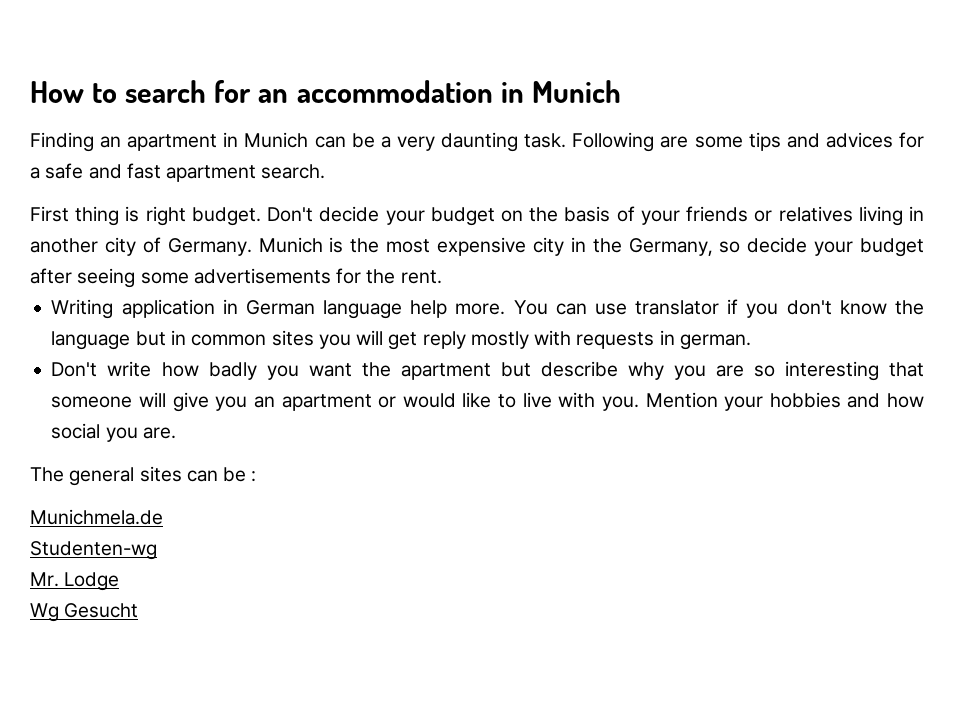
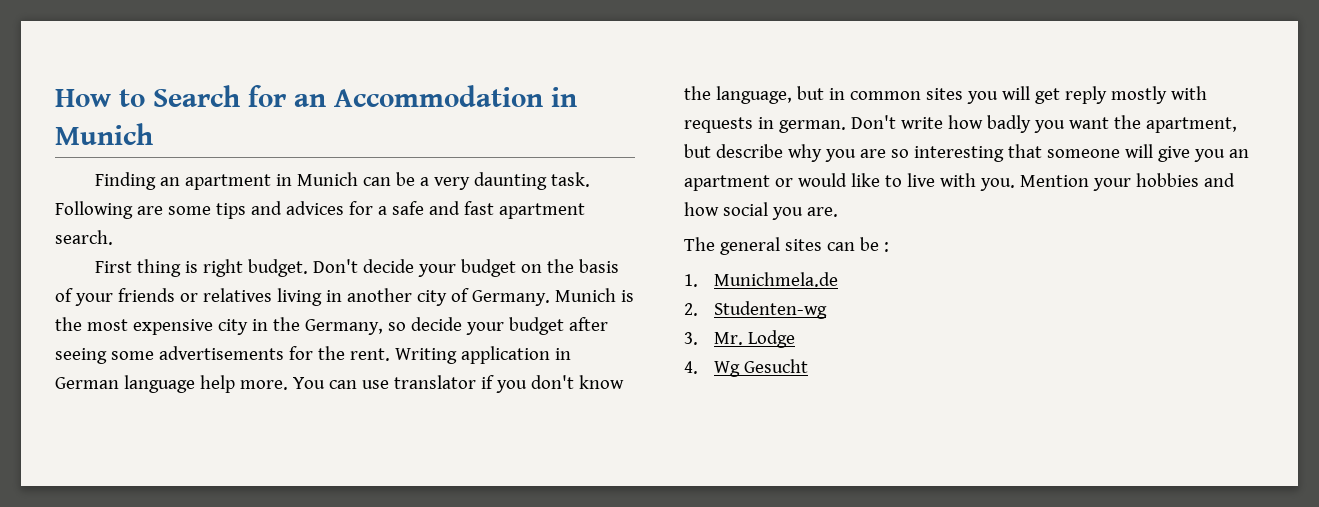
- How to search for an accommodation in Munich
+ How to Search for an Accommodation in Munich
- Munich is the most expensive city in the Germany, so decide your budget after seeing some advertisements for the rent.
- Writing application in German language help more.
+ Munich is the most expensive city in the Germany, so decide your budget after seeing some advertisements for the rent. Writing application in German language help more.
- You can use translator if you don't know the language but in common sites you will get reply mostly with requests in german.
- Don't write how badly you want the apartment but describe why you are so interesting that someone will give you an apartment or would like to live with you.
+ You can use translator if you don't know the language, but in common sites you will get reply mostly with requests in german. Don't write how badly you want the apartment, but describe why you are so interesting that someone will give you an apartment or would like to live with you.
- Munichmela.de
+ 1. Munichmela.de
- Studenten-wg
+ 2. Studenten-wg
- Mr. Lodge
+ 3. Mr. Lodge
- Wg Gesucht
+ 4. Wg Gesucht

